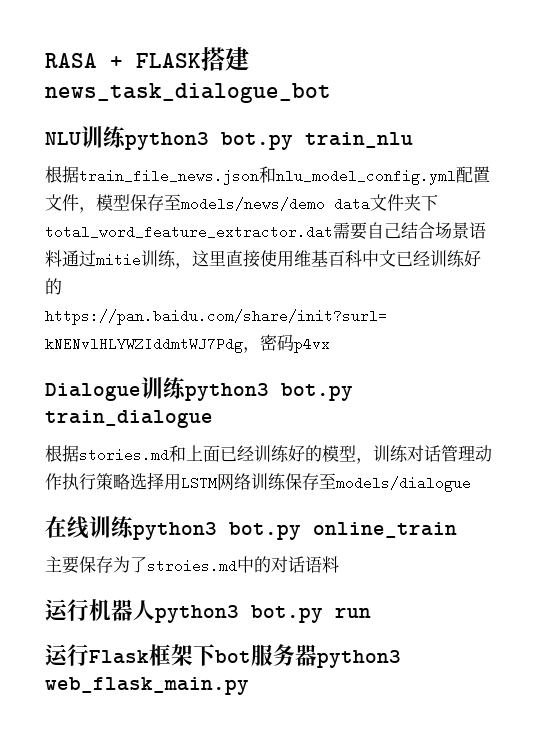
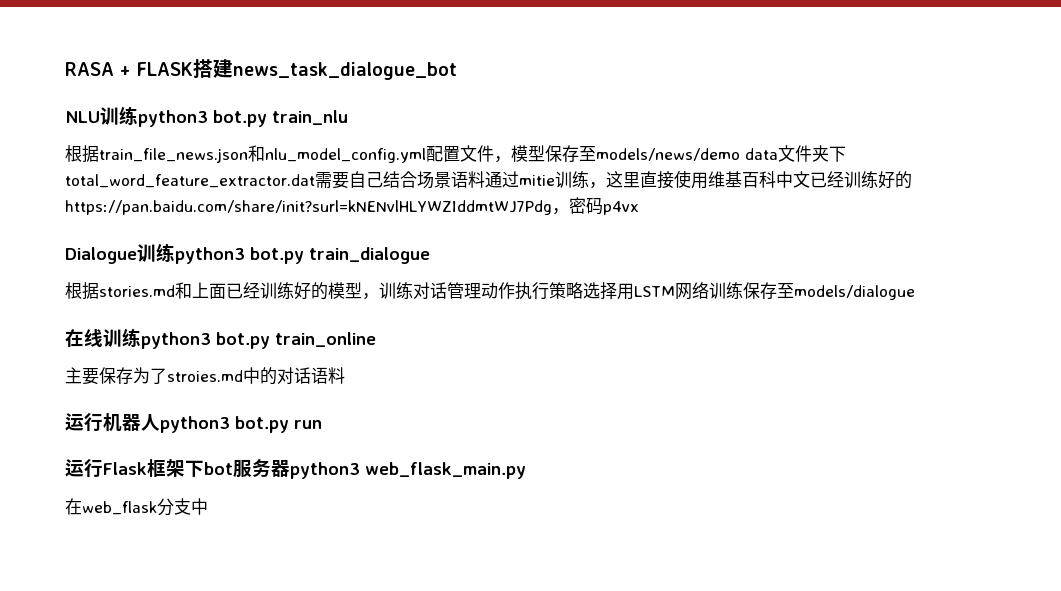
- 在线训练python3 bot.py online_train
+ 在线训练python3 bot.py train_online
+ 在web_flask分支中

